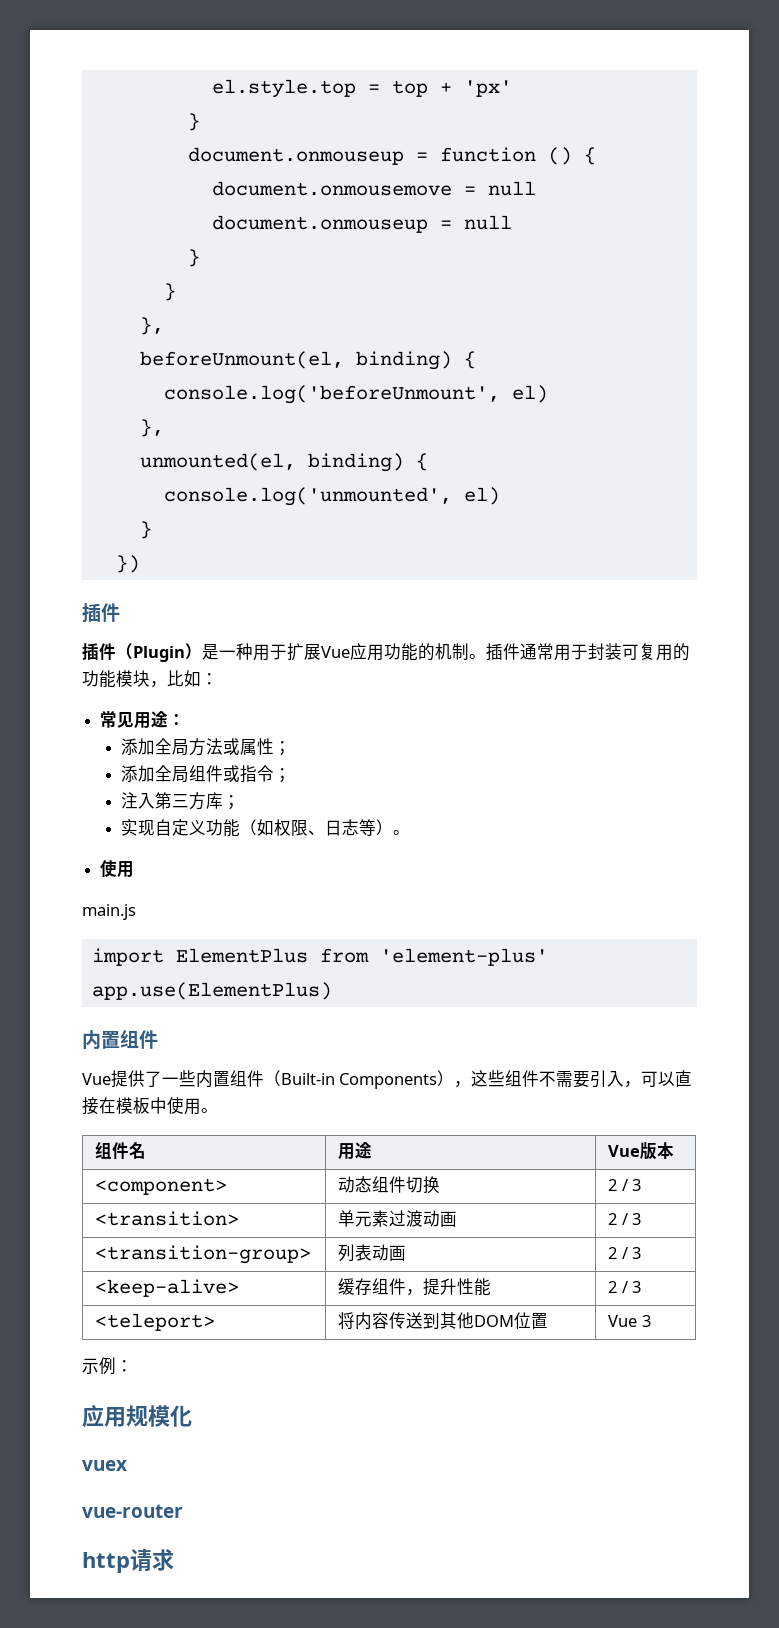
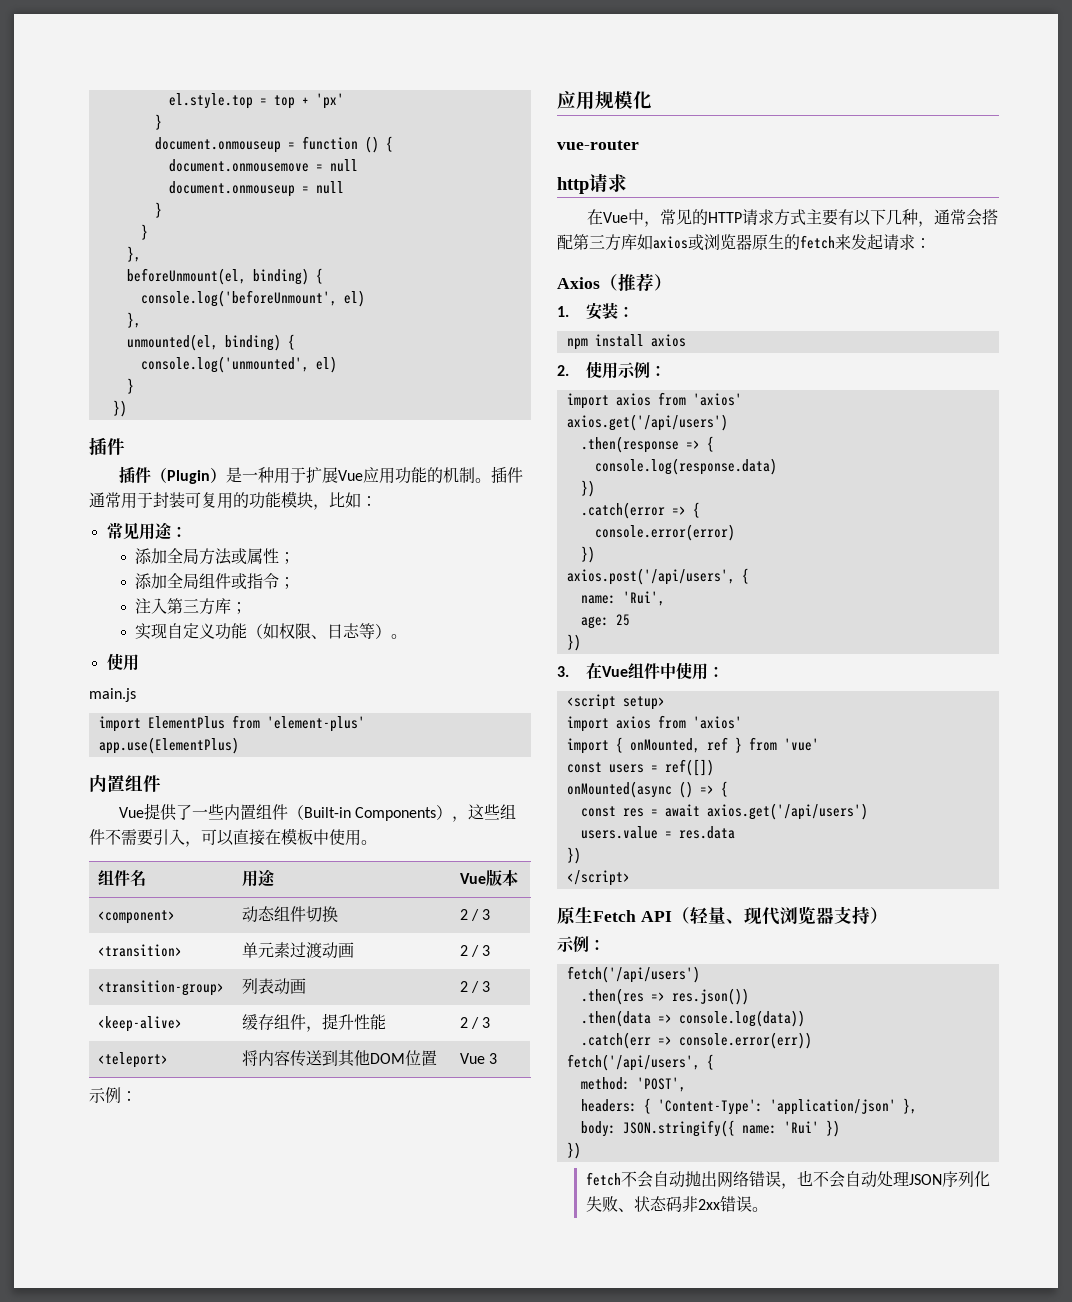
- vuex
+ 在Vue中，常见的HTTP请求方式主要有以下几种，通常会搭配第三方库如axios或浏览器原生的fetch来发起请求：
+ Axios（推荐）
+ 1.安装：
+ npm install axios
+ 2.使用示例：
+ import axios from 'axios'
+ axios.get('/api/users')
+ .then(response => {
+ console.log(response.data)
+ })
+ .catch(error => {
+ console.error(error)
+ })
+ axios.post('/api/users', {
+ name: 'Rui',
+ age: 25
+ })
+ 3.在Vue组件中使用：
+ <script setup>
+ import axios from 'axios'
+ import { onMounted, ref } from 'vue'
+ const users = ref([])
+ onMounted(async () => {
+ const res = await axios.get('/api/users')
+ users.value = res.data
+ })
+ </script>
+ 原生Fetch API（轻量、现代浏览器支持）
+ 示例：
+ fetch('/api/users')
+ .then(res => res.json())
+ .then(data => console.log(data))
+ .catch(err => console.error(err))
+ fetch('/api/users', {
+ method: 'POST',
+ headers: { 'Content-Type': 'application/json' },
+ body: JSON.stringify({ name: 'Rui' })
+ })
+ fetch不会自动抛出网络错误，也不会自动处理JSON序列化失败、状态码非2xx错误。

